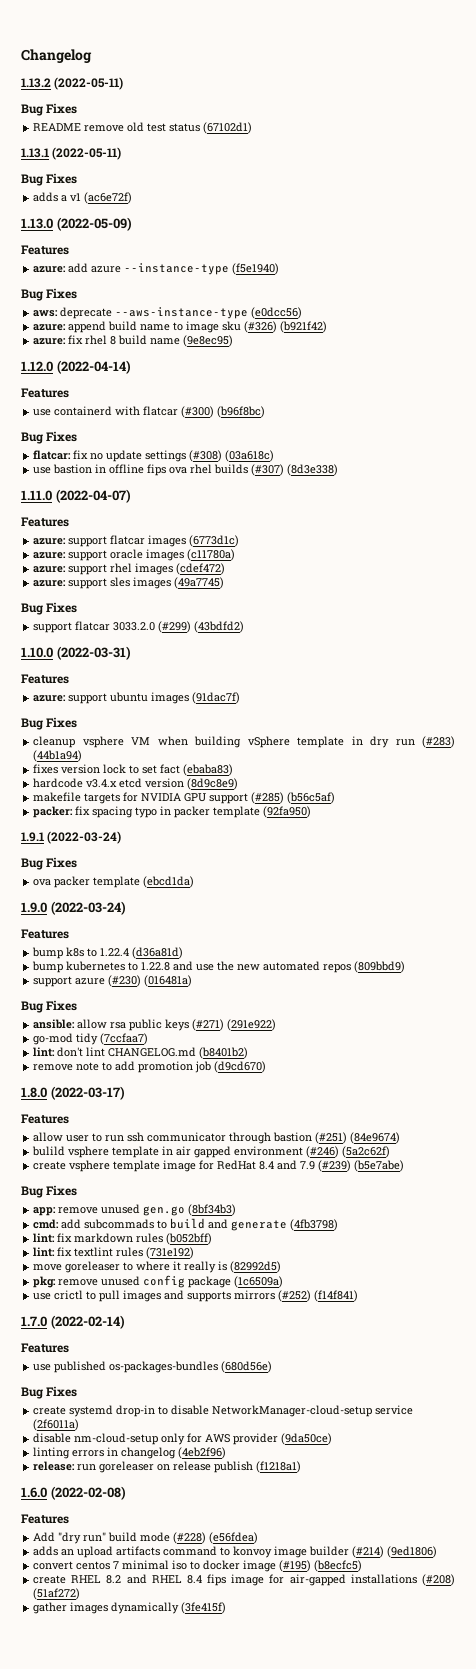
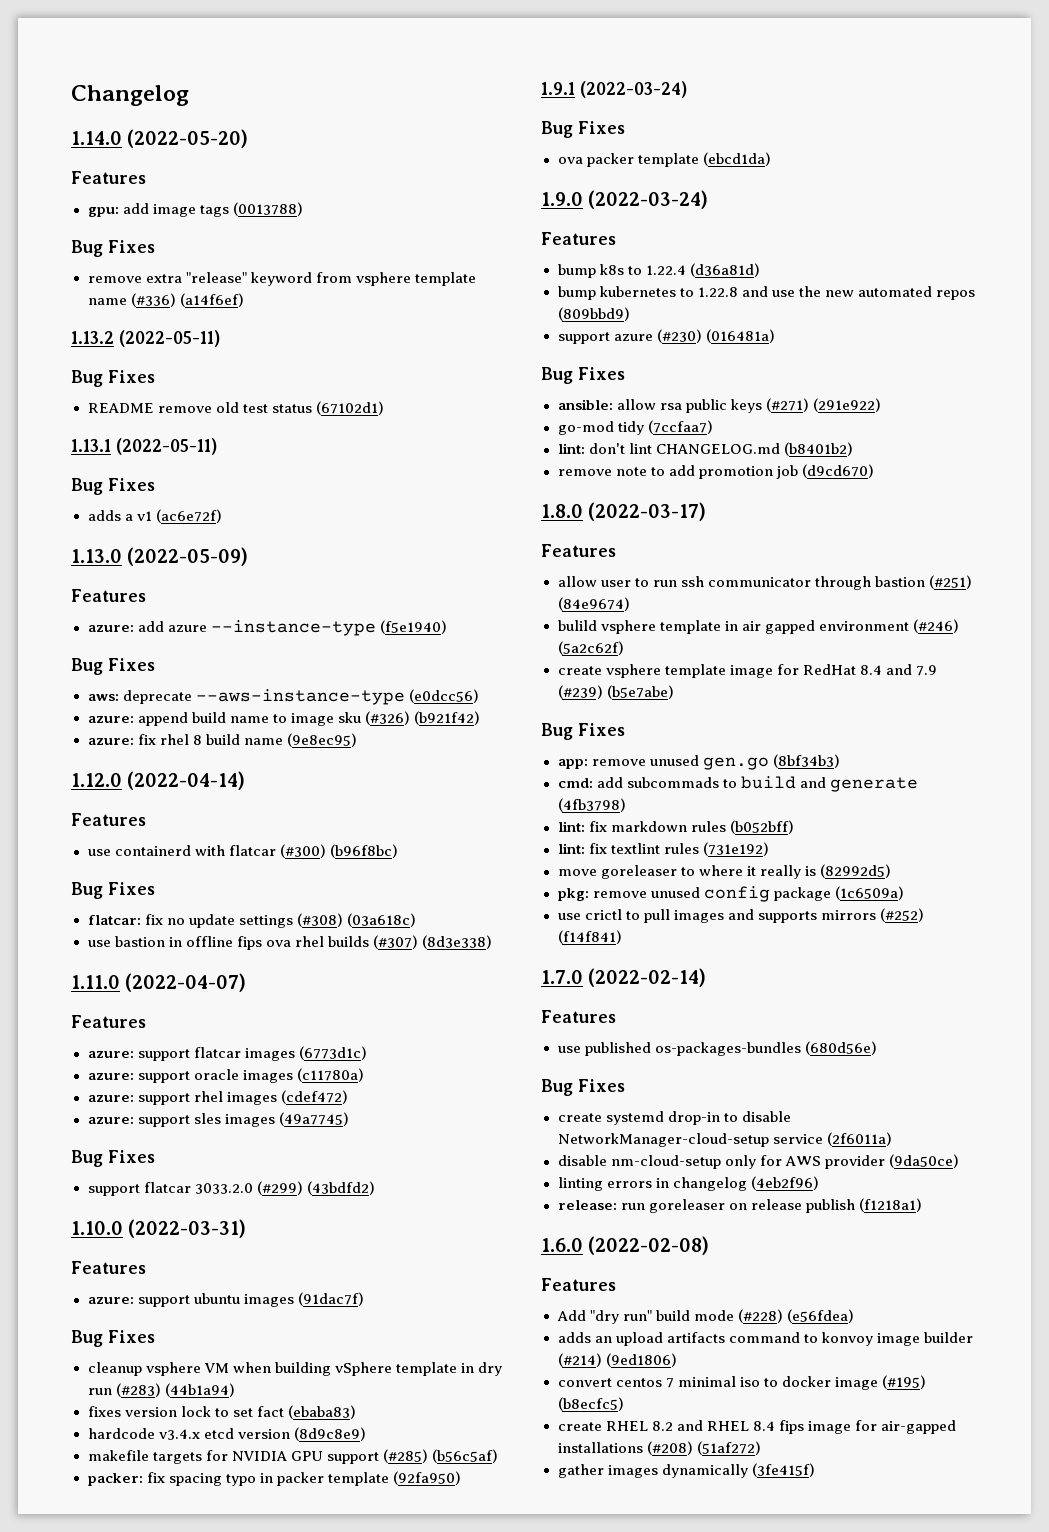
+ 1.14.0 (2022-05-20)
+ Features
+ gpu: add image tags (0013788)
+ Bug Fixes
+ remove extra "release" keyword from vsphere template name (#336) (a14f6ef)

